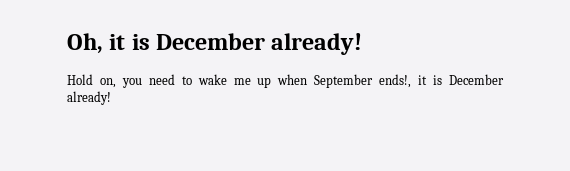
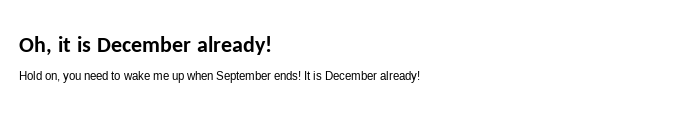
- Hold on, you need to wake me up when September ends!, it is December already!
+ Hold on, you need to wake me up when September ends! It is December already!

